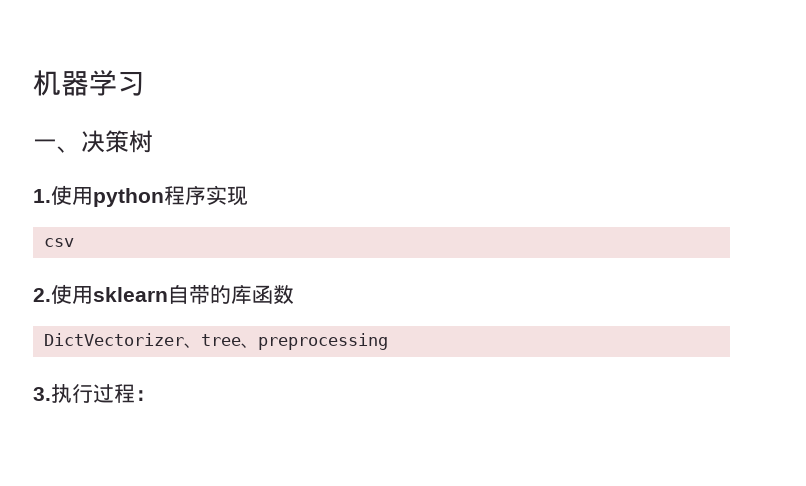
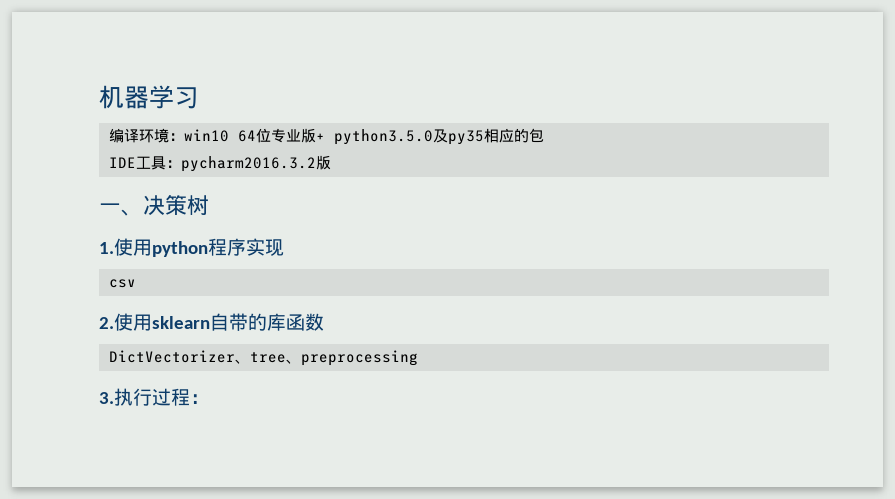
+ 编译环境：win10 64位专业版+ python3.5.0及py35相应的包
+ IDE工具：pycharm2016.3.2版

